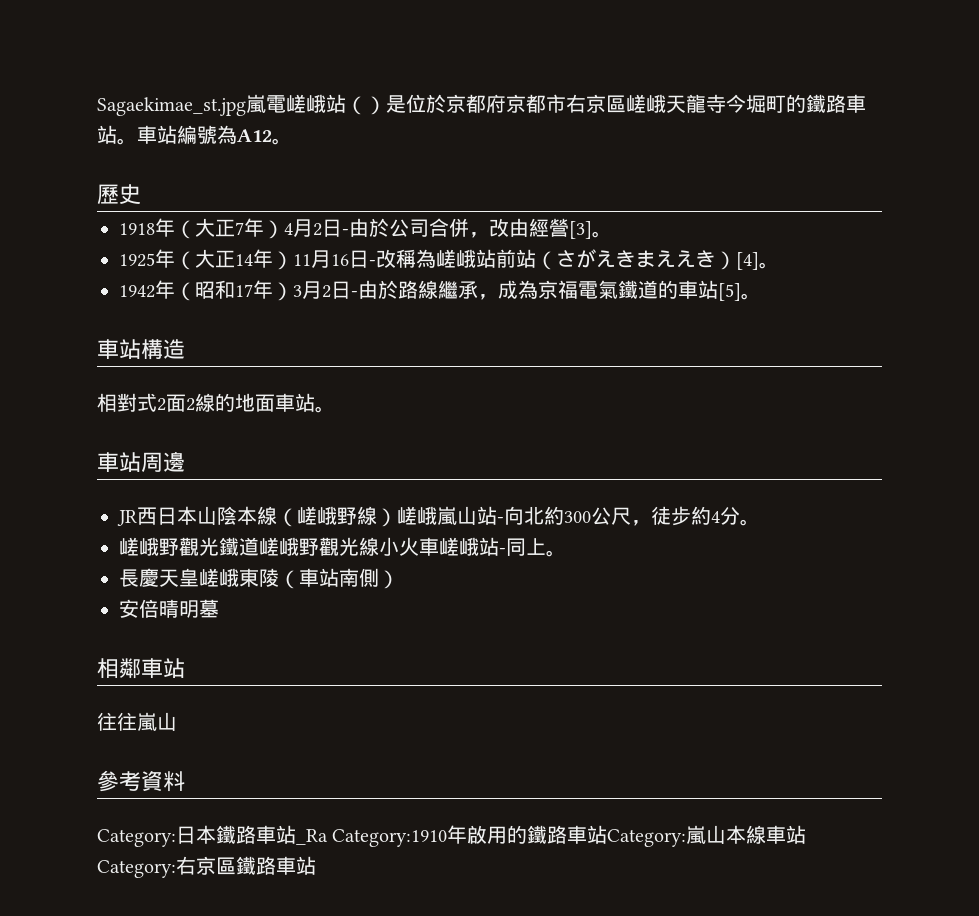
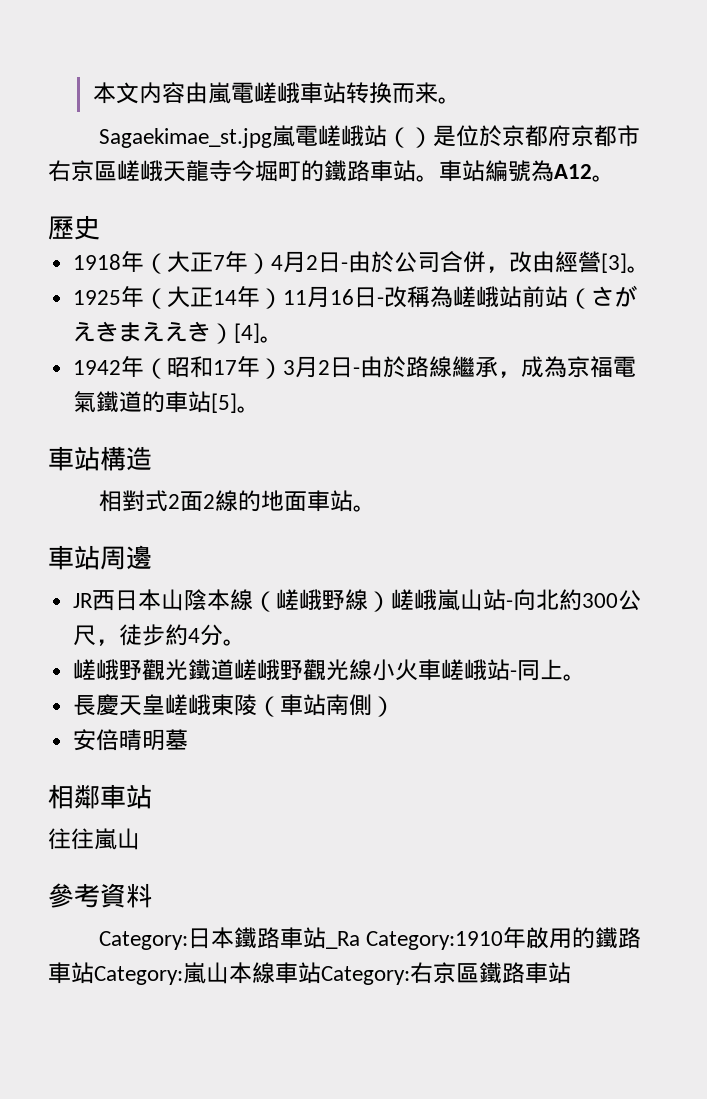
+ 本文内容由嵐電嵯峨車站转换而来。

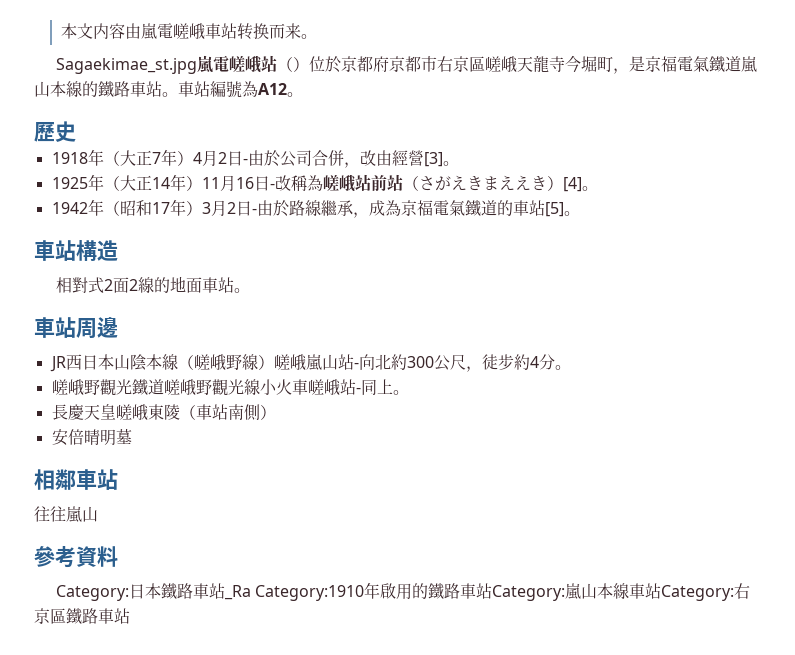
- Sagaekimae_st.jpg嵐電嵯峨站（）是位於京都府京都市右京區嵯峨天龍寺今堀町的鐵路車站。
+ Sagaekimae_st.jpg嵐電嵯峨站（）位於京都府京都市右京區嵯峨天龍寺今堀町，是京福電氣鐵道嵐山本線的鐵路車站。

